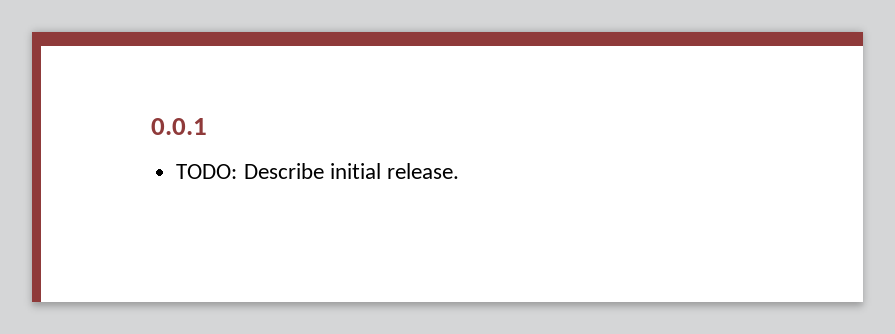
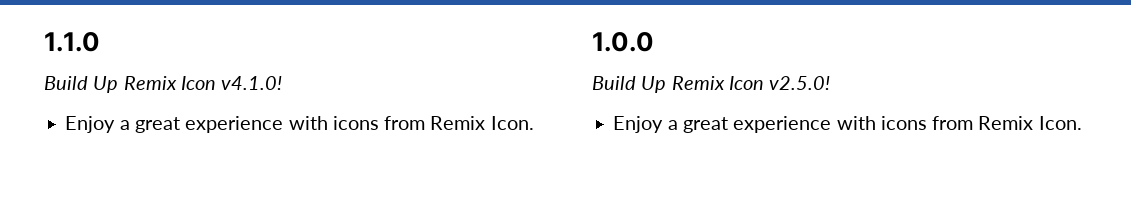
- 0.0.1
- TODO: Describe initial release.
+ 1.1.0
+ Build Up Remix Icon v4.1.0!
+ Enjoy a great experience with icons from Remix Icon.
+ 1.0.0
+ Build Up Remix Icon v2.5.0!
+ Enjoy a great experience with icons from Remix Icon.

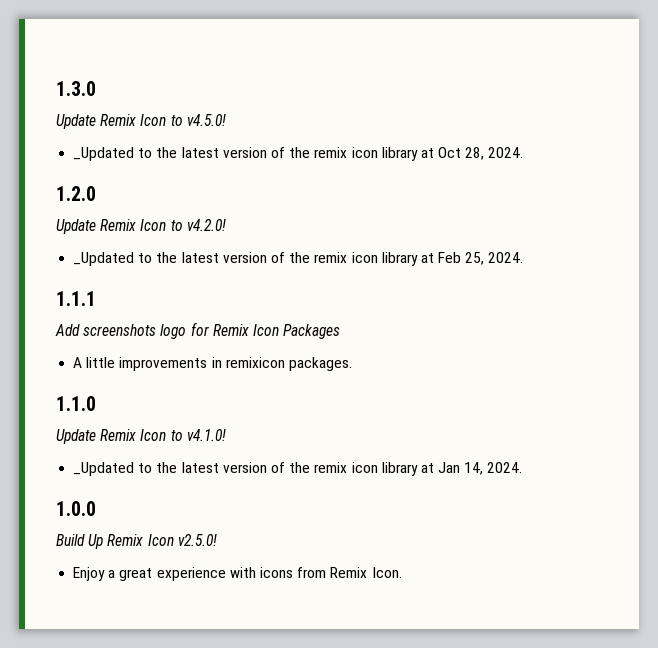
+ 1.3.0
+ Update Remix Icon to v4.5.0!
+ _Updated to the latest version of the remix icon library at Oct 28, 2024.
+ 1.2.0
+ Update Remix Icon to v4.2.0!
+ _Updated to the latest version of the remix icon library at Feb 25, 2024.
+ 1.1.1
+ Add screenshots logo for Remix Icon Packages
+ A little improvements in remixicon packages.
- Build Up Remix Icon v4.1.0!
- Enjoy a great experience with icons from Remix Icon.
+ Update Remix Icon to v4.1.0!
+ _Updated to the latest version of the remix icon library at Jan 14, 2024.

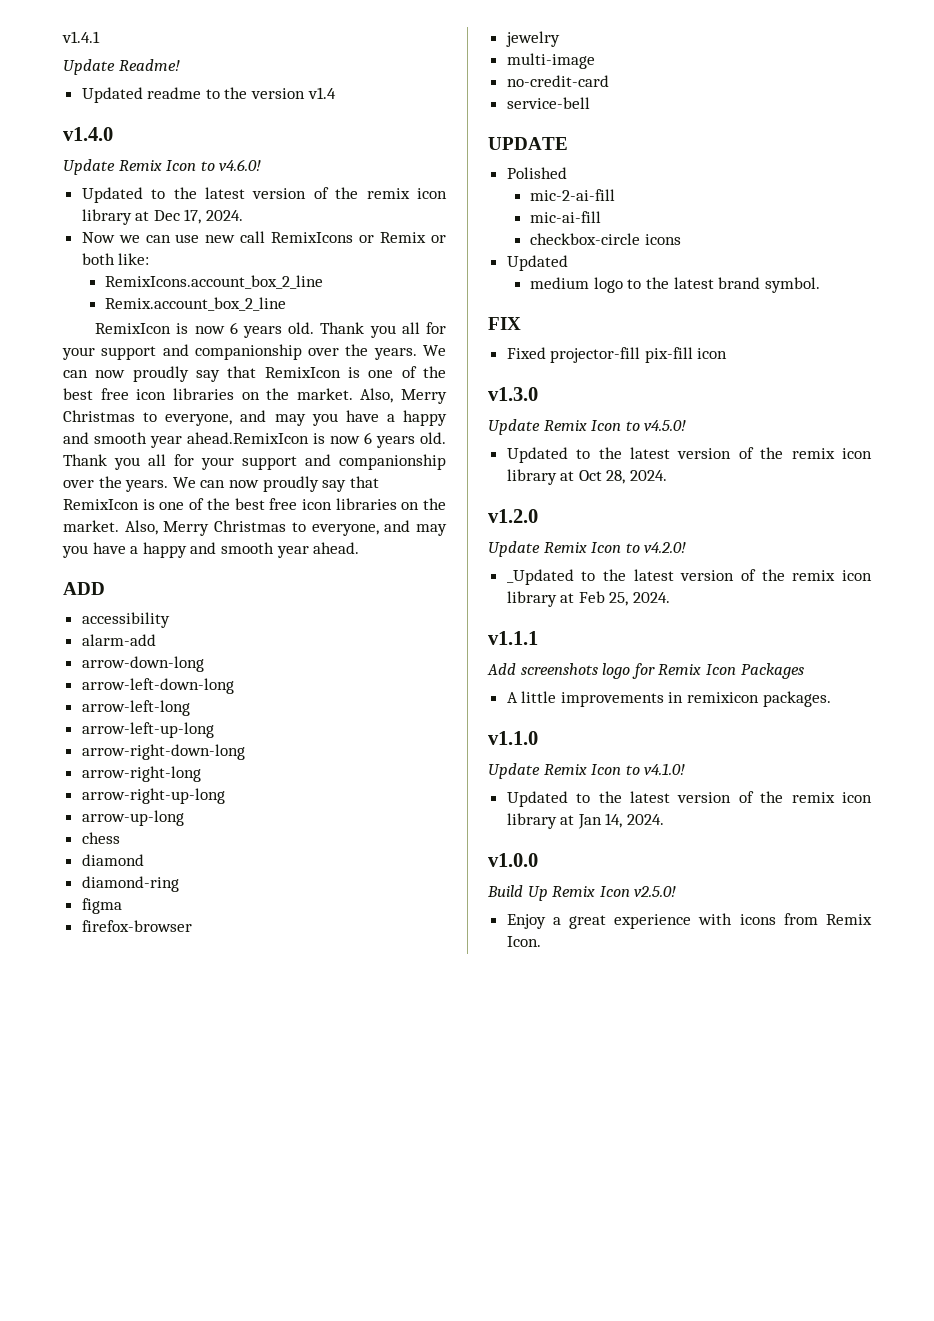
- 1.3.0
+ v1.4.1
+ Update Readme!
+ Updated readme to the version v1.4
+ v1.4.0
+ Update Remix Icon to v4.6.0!
+ Updated to the latest version of the remix icon library at Dec 17, 2024.
+ Now we can use new call RemixIcons or Remix or both like:
+ RemixIcons.account_box_2_line
+ Remix.account_box_2_line
+ RemixIcon is now 6 years old. Thank you all for your support and companionship over the years. We can now proudly say that RemixIcon is one of the best free icon libraries on the market. Also, Merry Christmas to everyone, and may you have a happy and smooth year ahead.RemixIcon is now 6 years old. Thank you all for your support and companionship over the years. We can now proudly say that RemixIcon is one of the best free icon libraries on the market. Also, Merry Christmas to everyone, and may you have a happy and smooth year ahead.
+ ADD
+ accessibility
+ alarm-add
+ arrow-down-long
+ arrow-left-down-long
+ arrow-left-long
+ arrow-left-up-long
+ arrow-right-down-long
+ arrow-right-long
+ arrow-right-up-long
+ arrow-up-long
+ chess
+ diamond
+ diamond-ring
+ figma
+ firefox-browser
+ jewelry
+ multi-image
+ no-credit-card
+ service-bell
+ UPDATE
+ Polished
+ mic-2-ai-fill
+ mic-ai-fill
+ checkbox-circle icons
+ Updated
+ medium logo to the latest brand symbol.
+ FIX
+ Fixed projector-fill pix-fill icon
+ v1.3.0
- _Updated to the latest version of the remix icon library at Oct 28, 2024.
+ Updated to the latest version of the remix icon library at Oct 28, 2024.
- 1.2.0
+ v1.2.0
- 1.1.1
+ v1.1.1
- 1.1.0
+ v1.1.0
- _Updated to the latest version of the remix icon library at Jan 14, 2024.
+ Updated to the latest version of the remix icon library at Jan 14, 2024.
- 1.0.0
+ v1.0.0

